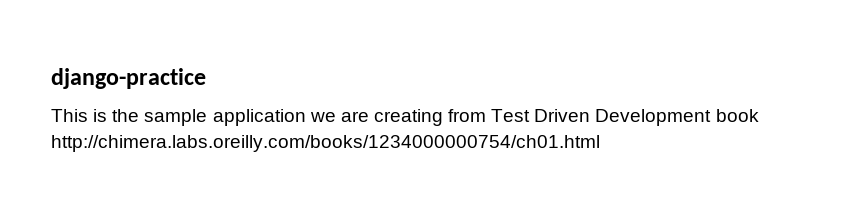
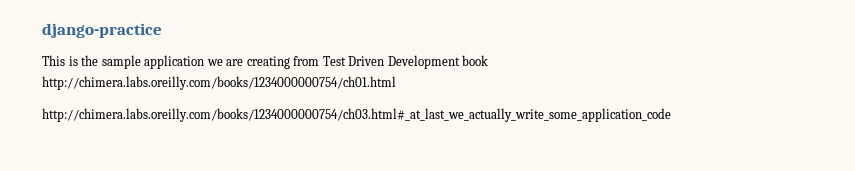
+ http://chimera.labs.oreilly.com/books/1234000000754/ch03.html#_at_last_we_actually_write_some_application_code

